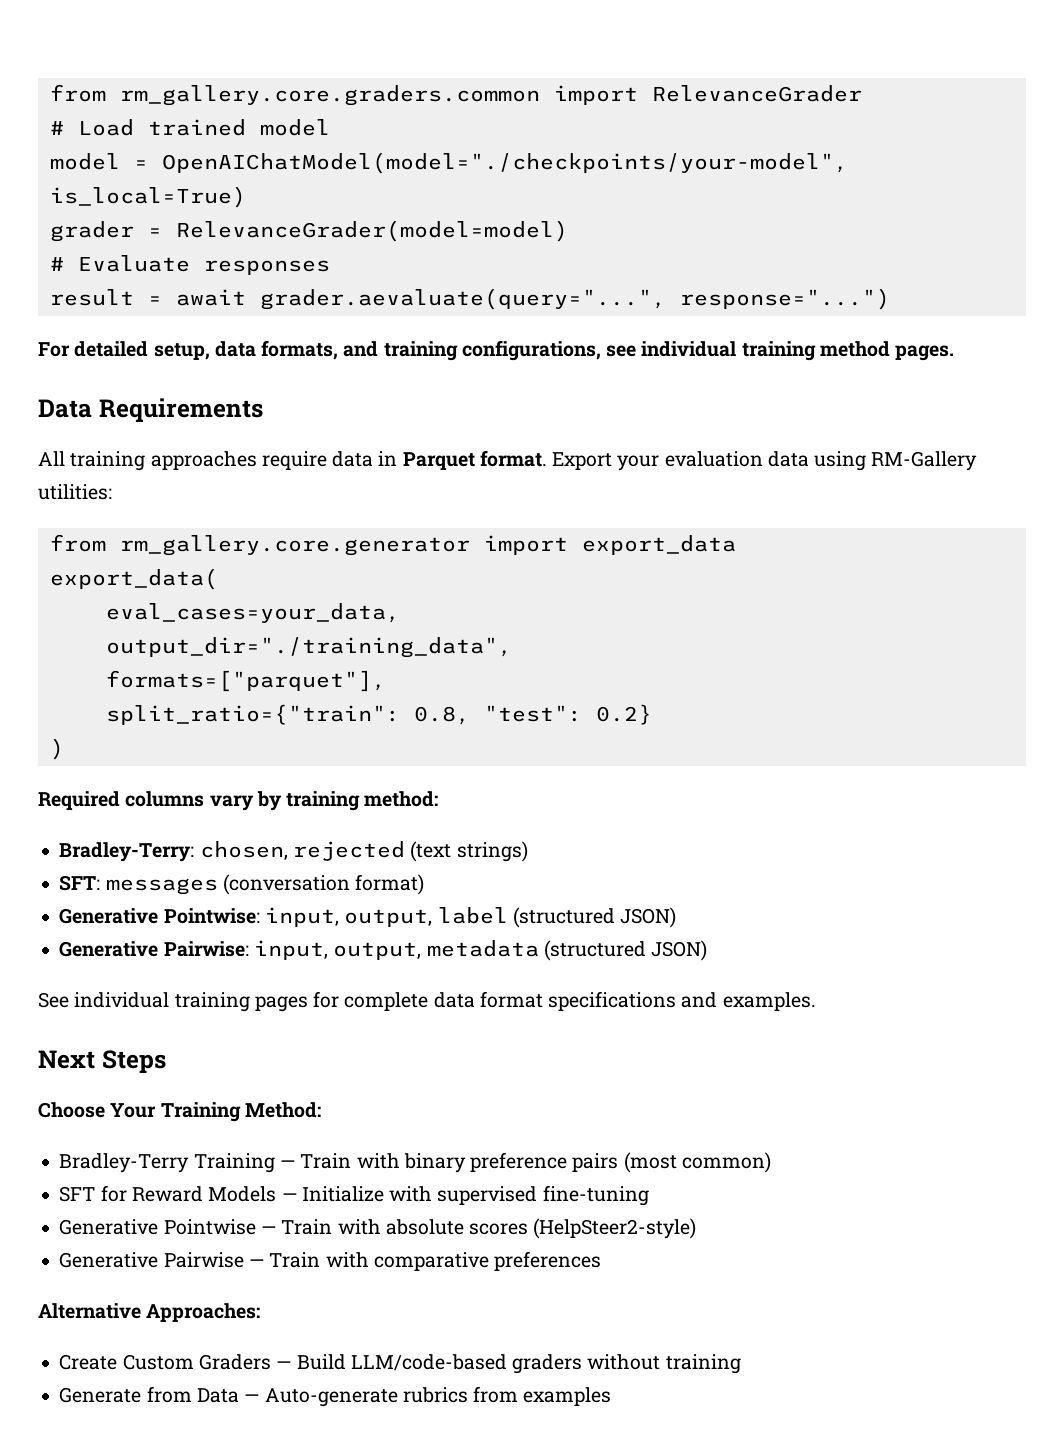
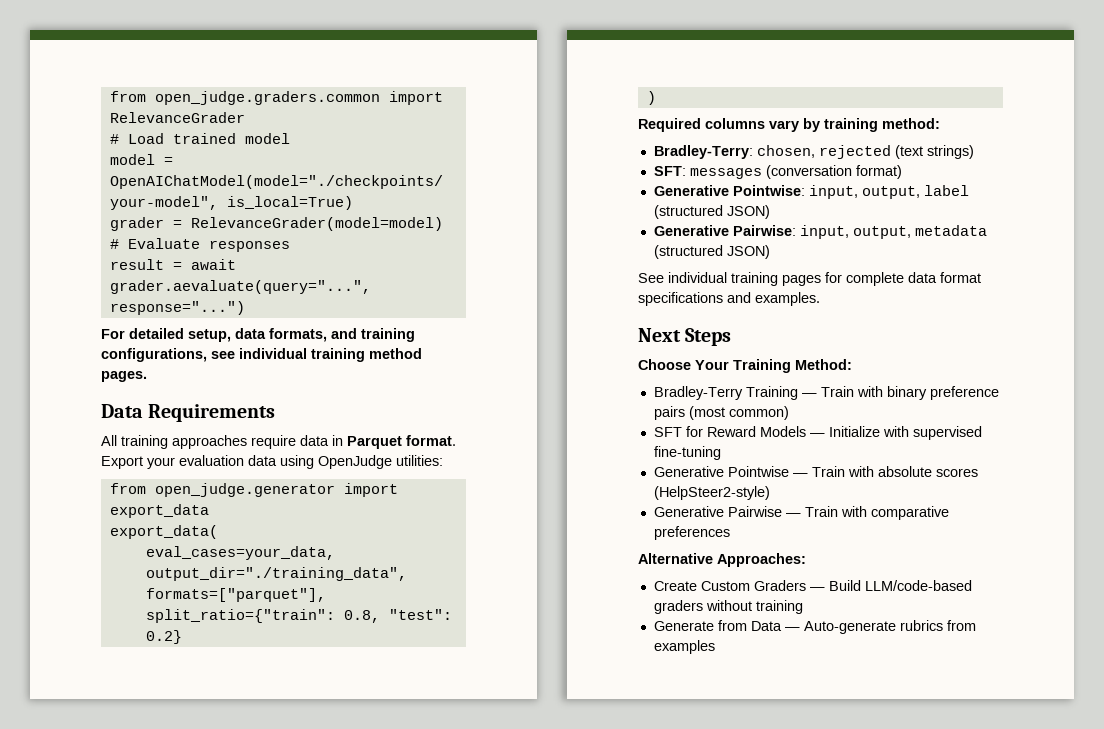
- from rm_gallery.core.graders.common import RelevanceGrader
+ from open_judge.graders.common import RelevanceGrader
- Export your evaluation data using RM-Gallery utilities:
+ Export your evaluation data using OpenJudge utilities:
- from rm_gallery.core.generator import export_data
+ from open_judge.generator import export_data

